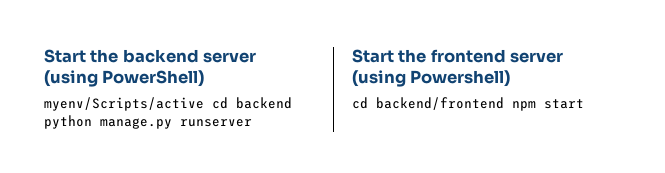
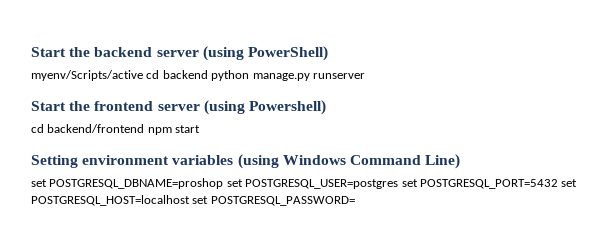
+ Setting environment variables (using Windows Command Line)
+ set POSTGRESQL_DBNAME=proshop set POSTGRESQL_USER=postgres set POSTGRESQL_PORT=5432 set POSTGRESQL_HOST=localhost set POSTGRESQL_PASSWORD=

